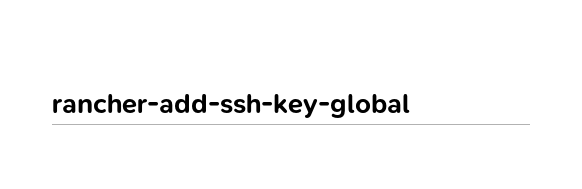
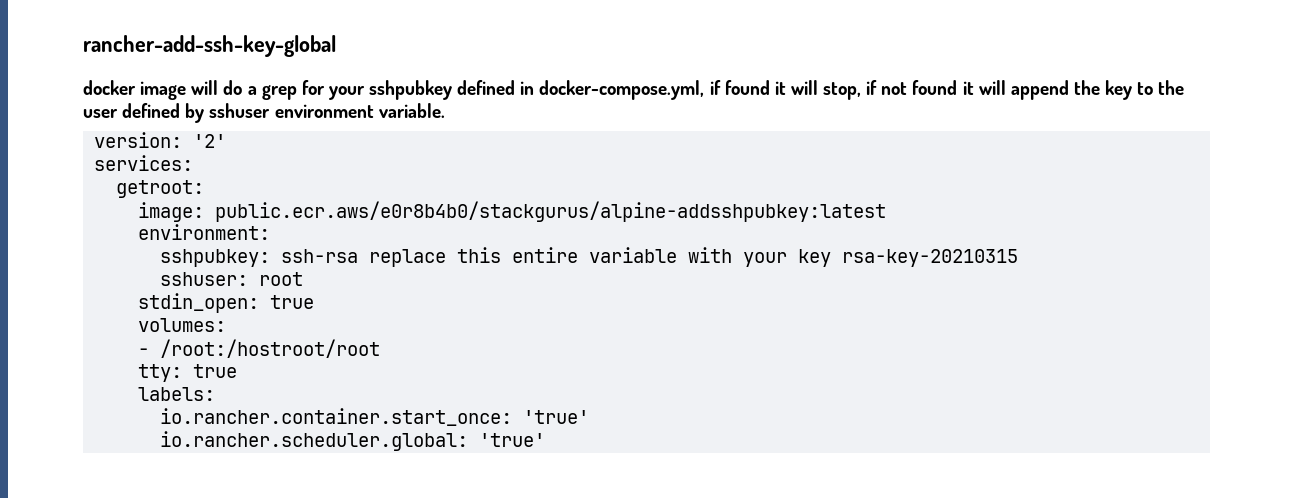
+ docker image will do a grep for your sshpubkey defined in docker-compose.yml, if found it will stop, if not found it will append the key to the user defined by sshuser environment variable.
+ version: '2'
+ services:
+ getroot:
+ image: public.ecr.aws/e0r8b4b0/stackgurus/alpine-addsshpubkey:latest
+ environment:
+ sshpubkey: ssh-rsa replace this entire variable with your key rsa-key-20210315
+ sshuser: root
+ stdin_open: true
+ volumes:
+ - /root:/hostroot/root
+ tty: true
+ labels:
+ io.rancher.container.start_once: 'true'
+ io.rancher.scheduler.global: 'true'

